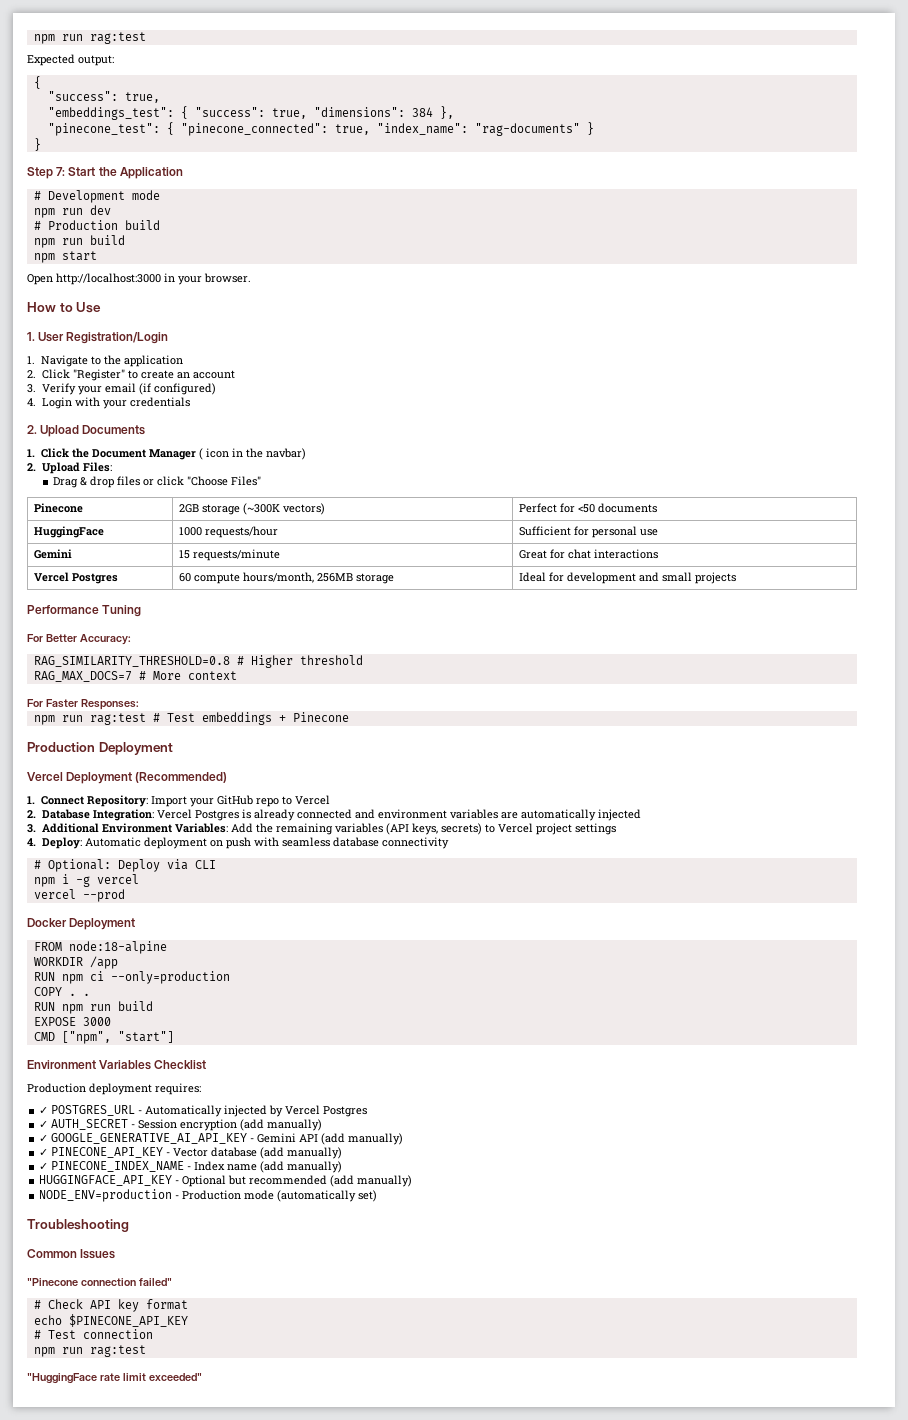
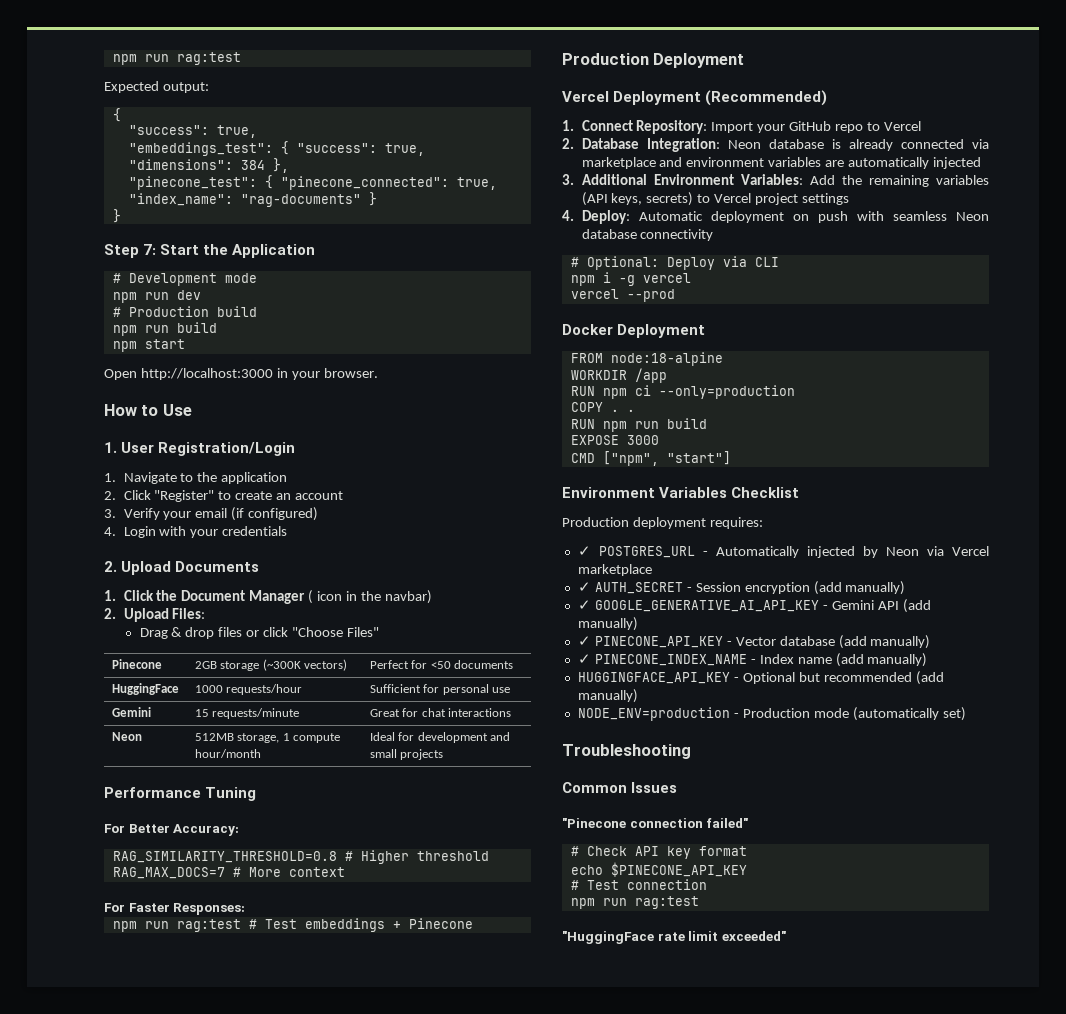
- Vercel Postgres | 60 compute hours/month, 256MB storage | Ideal for development and small projects
+ Neon | 512MB storage, 1 compute hour/month | Ideal for development and small projects
- 2. Database Integration: Vercel Postgres is already connected and environment variables are automatically injected
+ 2. Database Integration: Neon database is already connected via marketplace and environment variables are automatically injected
- 4. Deploy: Automatic deployment on push with seamless database connectivity
+ 4. Deploy: Automatic deployment on push with seamless Neon database connectivity
- ✓ POSTGRES_URL - Automatically injected by Vercel Postgres
+ ✓ POSTGRES_URL - Automatically injected by Neon via Vercel marketplace

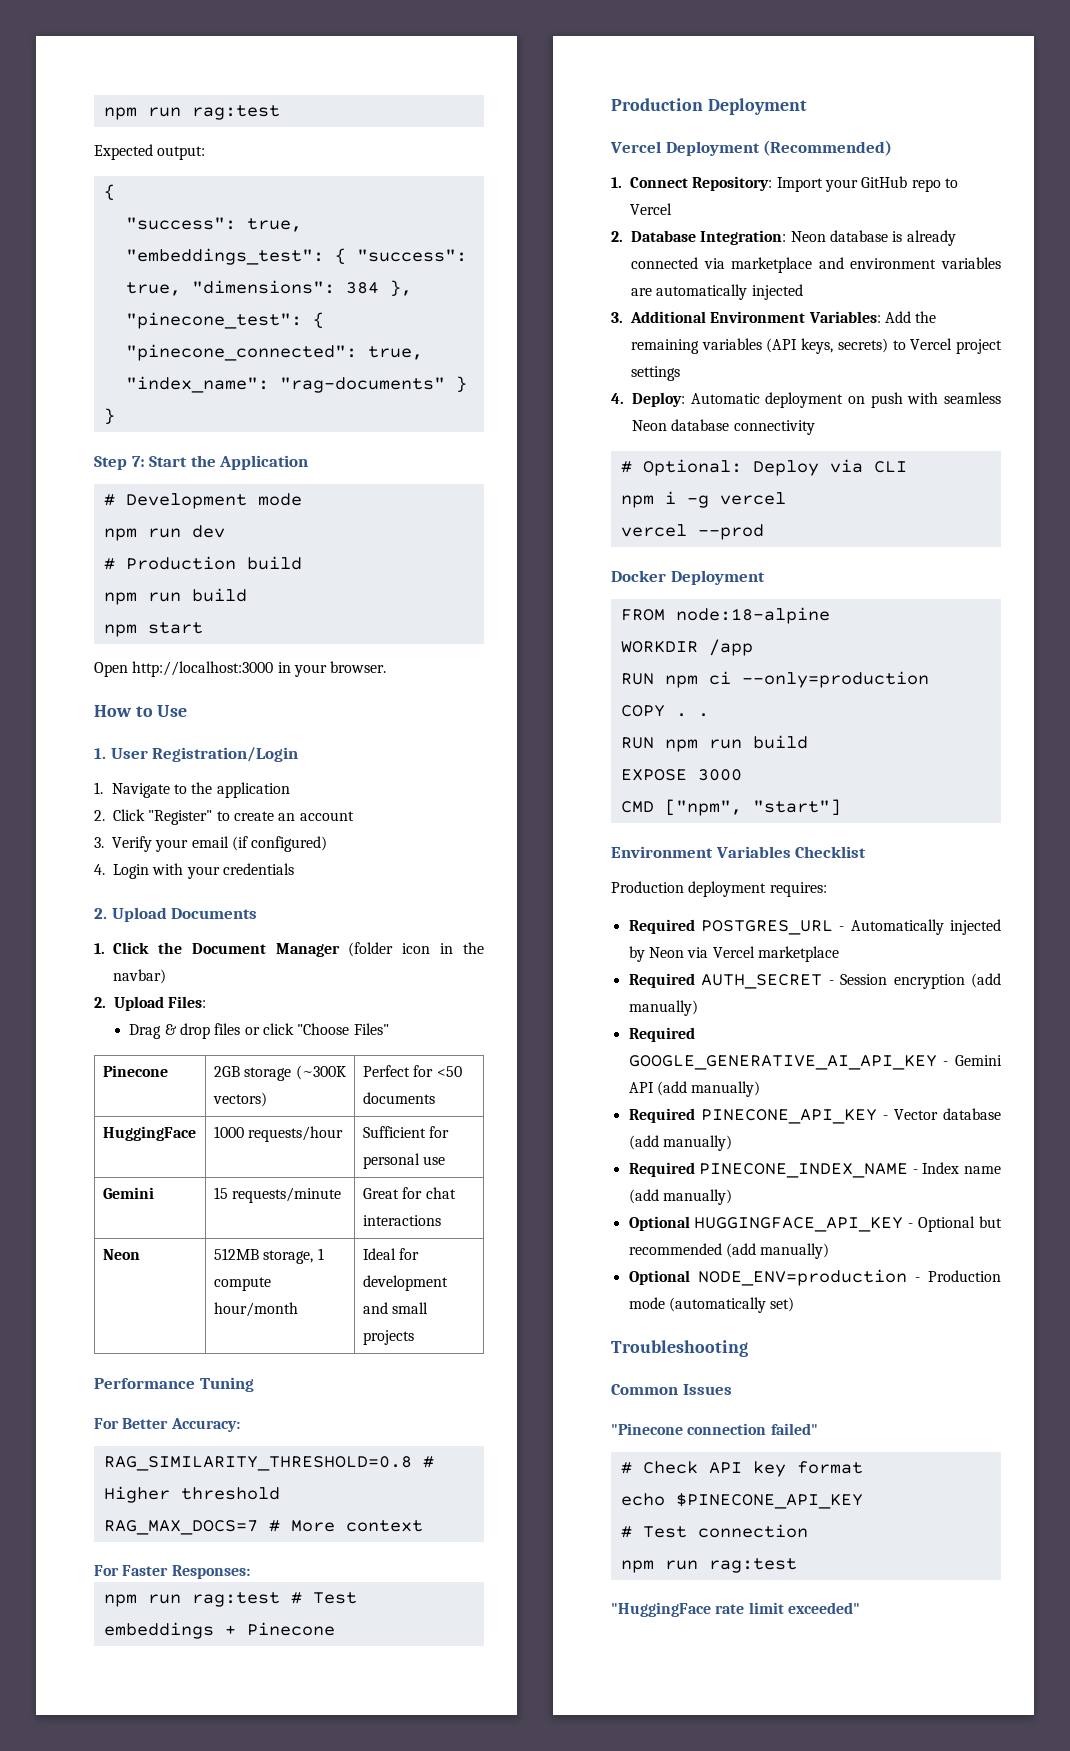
- 1. Click the Document Manager ( icon in the navbar)
+ 1. Click the Document Manager (folder icon in the navbar)
- ✓ POSTGRES_URL - Automatically injected by Neon via Vercel marketplace
+ Required POSTGRES_URL - Automatically injected by Neon via Vercel marketplace
- ✓ AUTH_SECRET - Session encryption (add manually)
+ Required AUTH_SECRET - Session encryption (add manually)
- ✓ GOOGLE_GENERATIVE_AI_API_KEY - Gemini API (add manually)
+ Required GOOGLE_GENERATIVE_AI_API_KEY - Gemini API (add manually)
- ✓ PINECONE_API_KEY - Vector database (add manually)
+ Required PINECONE_API_KEY - Vector database (add manually)
- ✓ PINECONE_INDEX_NAME - Index name (add manually)
+ Required PINECONE_INDEX_NAME - Index name (add manually)
- HUGGINGFACE_API_KEY - Optional but recommended (add manually)
+ Optional HUGGINGFACE_API_KEY - Optional but recommended (add manually)
- NODE_ENV=production - Production mode (automatically set)
+ Optional NODE_ENV=production - Production mode (automatically set)

